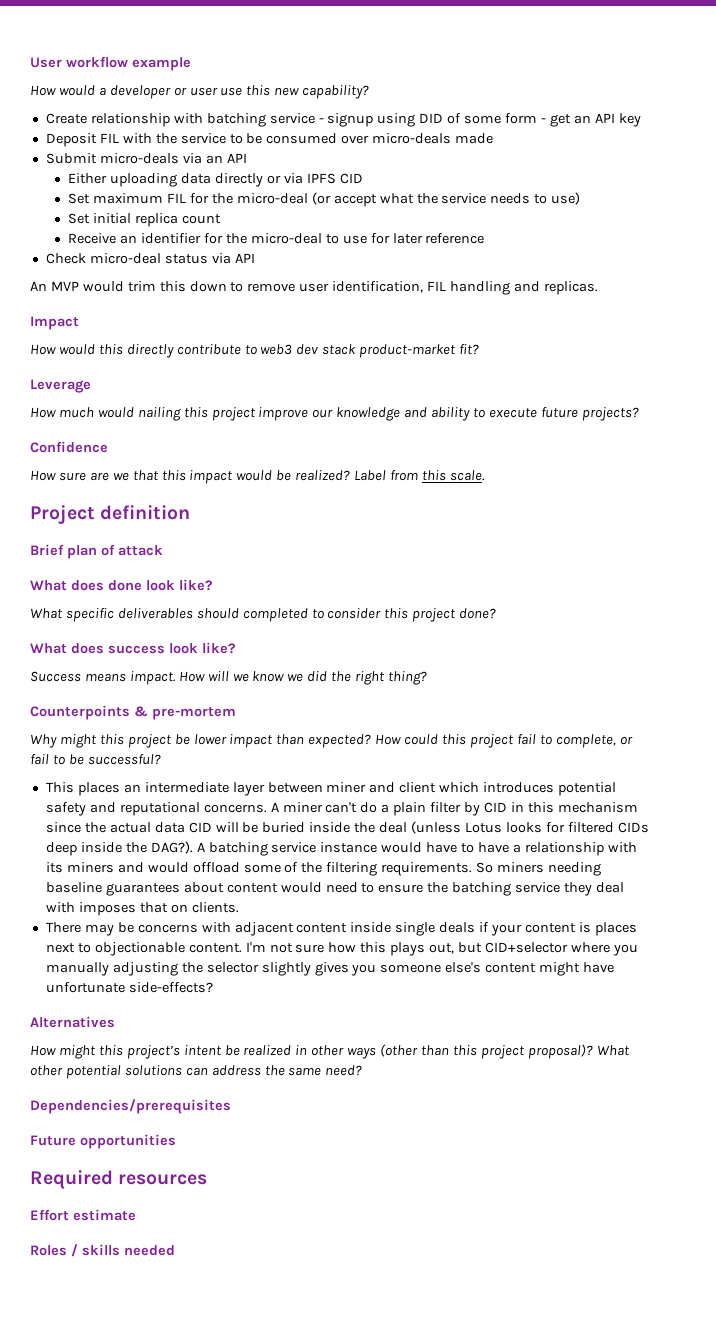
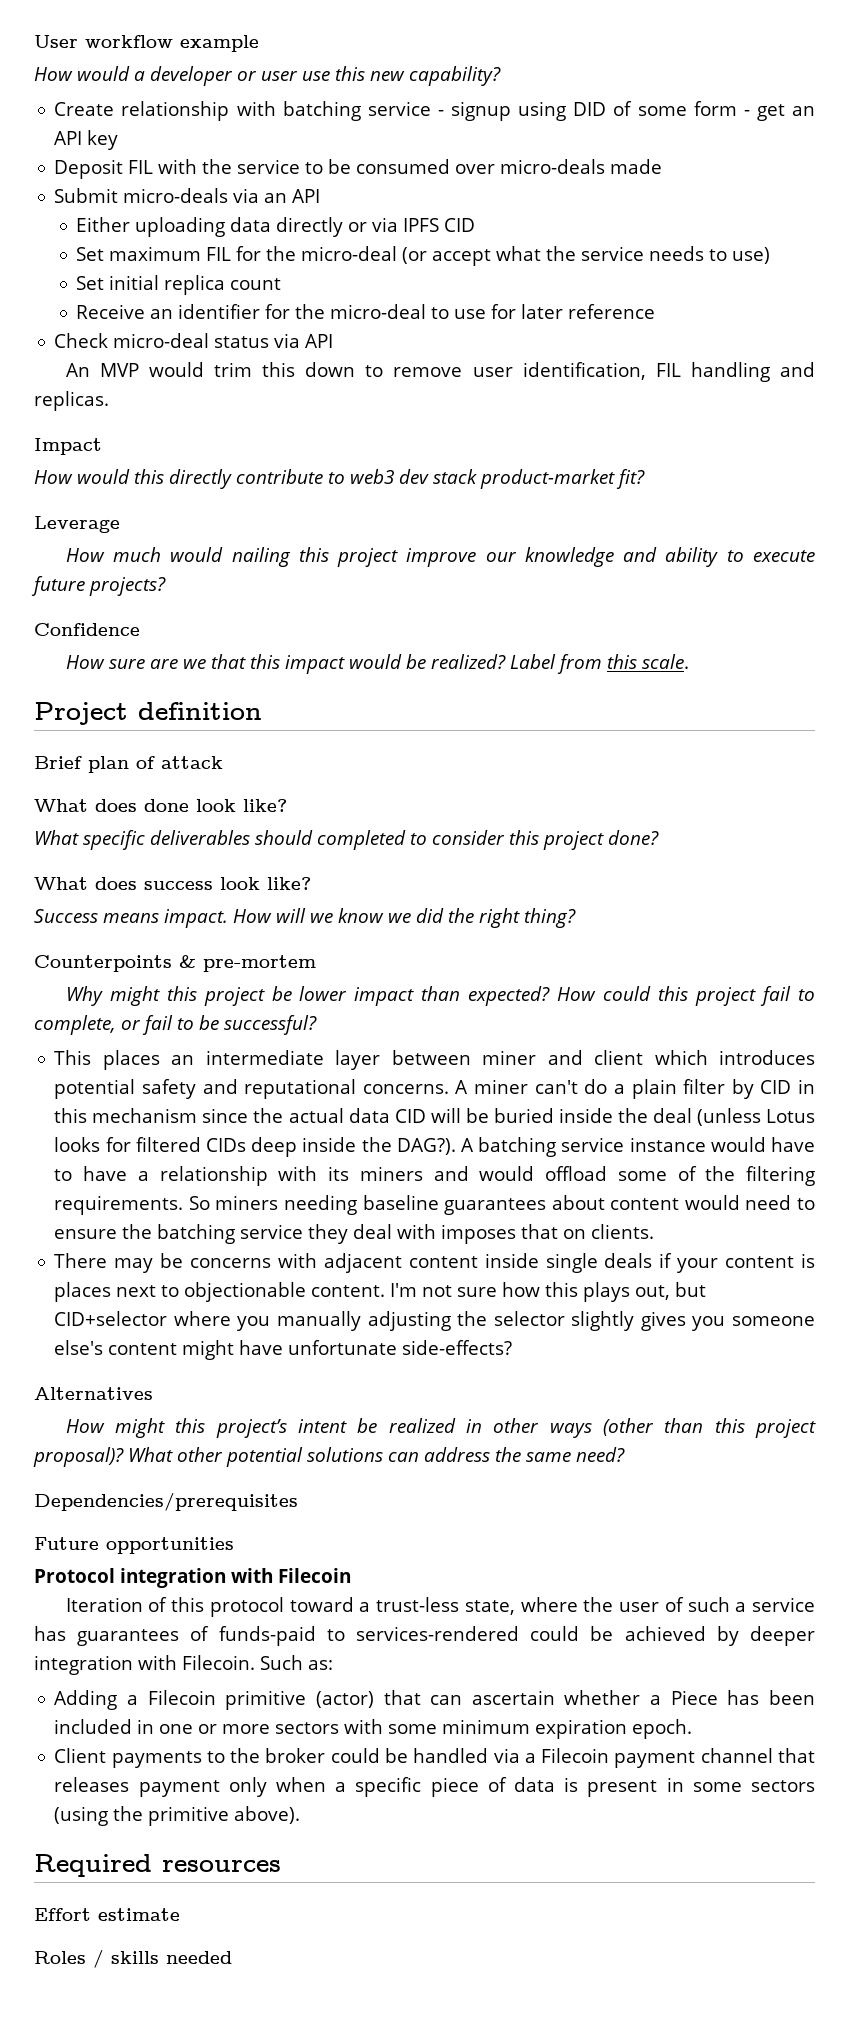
+ Protocol integration with Filecoin
+ Iteration of this protocol toward a trust-less state, where the user of such a service has guarantees of funds-paid to services-rendered could be achieved by deeper integration with Filecoin. Such as:
+ Adding a Filecoin primitive (actor) that can ascertain whether a Piece has been included in one or more sectors with some minimum expiration epoch.
+ Client payments to the broker could be handled via a Filecoin payment channel that releases payment only when a specific piece of data is present in some sectors (using the primitive above).

